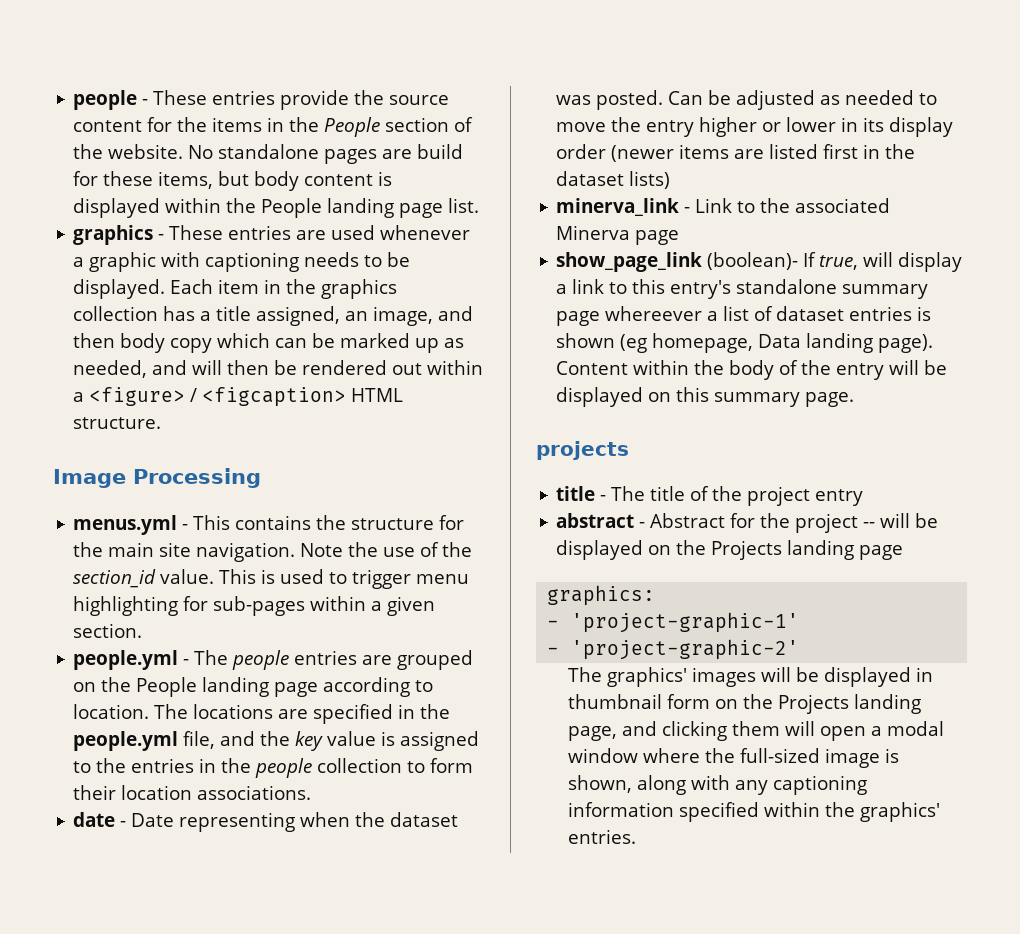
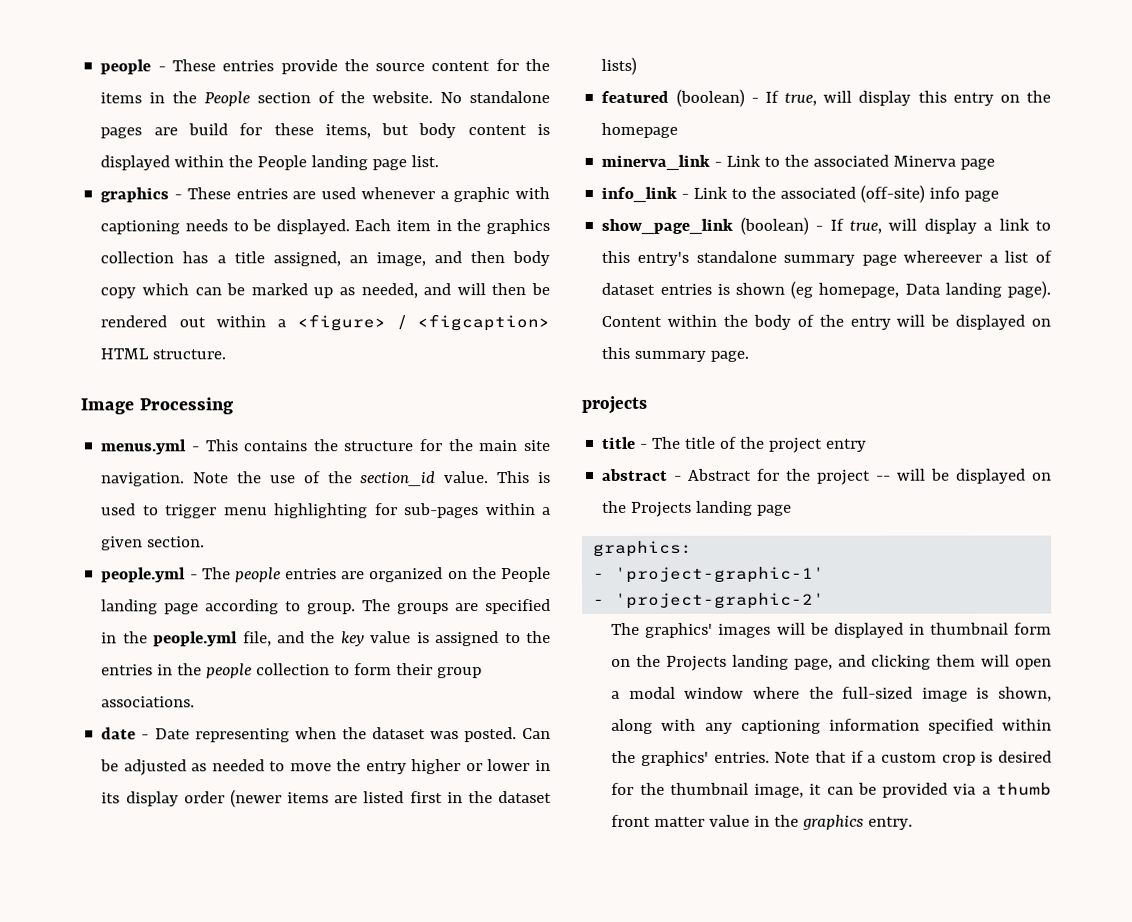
- people.yml - The people entries are grouped on the People landing page according to location. The locations are specified in the people.yml file, and the key value is assigned to the entries in the people collection to form their location associations.
+ people.yml - The people entries are organized on the People landing page according to group. The groups are specified in the people.yml file, and the key value is assigned to the entries in the people collection to form their group associations.
+ featured (boolean) - If true, will display this entry on the homepage
+ info_link - Link to the associated (off-site) info page
- show_page_link (boolean)- If true, will display a link to this entry's standalone summary page whereever a list of dataset entries is shown (eg homepage, Data landing page).
+ show_page_link (boolean) - If true, will display a link to this entry's standalone summary page whereever a list of dataset entries is shown (eg homepage, Data landing page).
+ Note that if a custom crop is desired for the thumbnail image, it can be provided via a thumb front matter value in the graphics entry.

